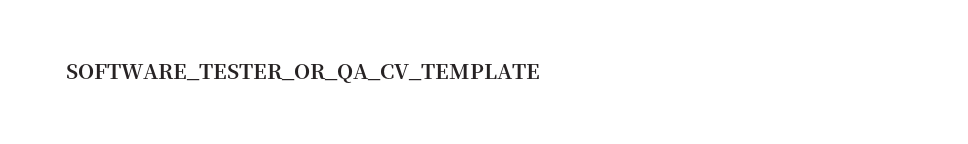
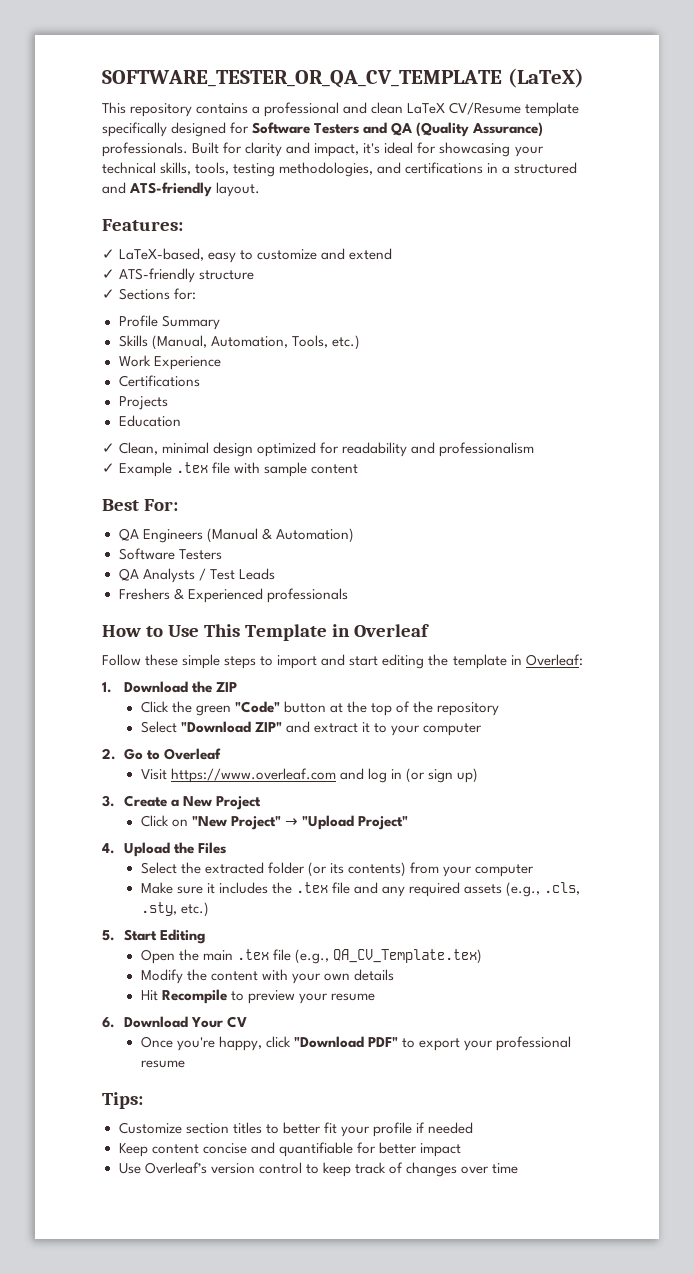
- SOFTWARE_TESTER_OR_QA_CV_TEMPLATE
+ SOFTWARE_TESTER_OR_QA_CV_TEMPLATE (LaTeX)
+ This repository contains a professional and clean LaTeX CV/Resume template specifically designed for Software Testers and QA (Quality Assurance) professionals. Built for clarity and impact, it's ideal for showcasing your technical skills, tools, testing methodologies, and certifications in a structured and ATS-friendly layout.
+ Features:
+ ✓ LaTeX-based, easy to customize and extend
+ ✓ ATS-friendly structure
+ ✓ Sections for:
+ Profile Summary
+ Skills (Manual, Automation, Tools, etc.)
+ Work Experience
+ Certifications
+ Projects
+ Education
+ ✓ Clean, minimal design optimized for readability and professionalism
+ ✓ Example .tex file with sample content
+ Best For:
+ QA Engineers (Manual & Automation)
+ Software Testers
+ QA Analysts / Test Leads
+ Freshers & Experienced professionals
+ How to Use This Template in Overleaf
+ Follow these simple steps to import and start editing the template in Overleaf:
+ 1. Download the ZIP
+ Click the green "Code" button at the top of the repository
+ Select "Download ZIP" and extract it to your computer
+ 2. Go to Overleaf
+ Visit https://www.overleaf.com and log in (or sign up)
+ 3. Create a New Project
+ Click on "New Project" → "Upload Project"
+ 4. Upload the Files
+ Select the extracted folder (or its contents) from your computer
+ Make sure it includes the .tex file and any required assets (e.g., .cls, .sty, etc.)
+ 5. Start Editing
+ Open the main .tex file (e.g., QA_CV_Template.tex)
+ Modify the content with your own details
+ Hit Recompile to preview your resume
+ 6. Download Your CV
+ Once you're happy, click "Download PDF" to export your professional resume
+ Tips:
+ Customize section titles to better fit your profile if needed
+ Keep content concise and quantifiable for better impact
+ Use Overleaf’s version control to keep track of changes over time

